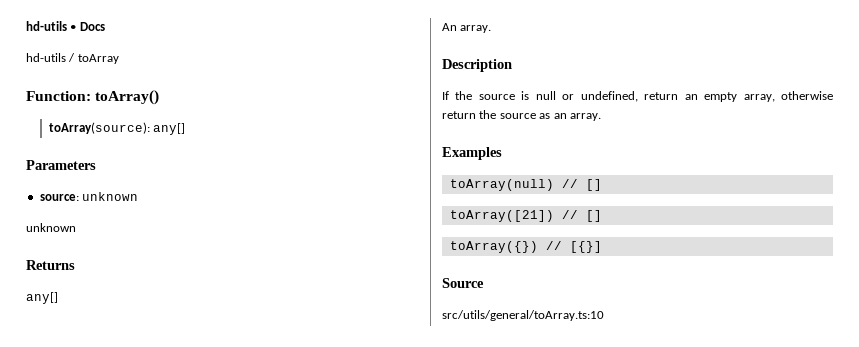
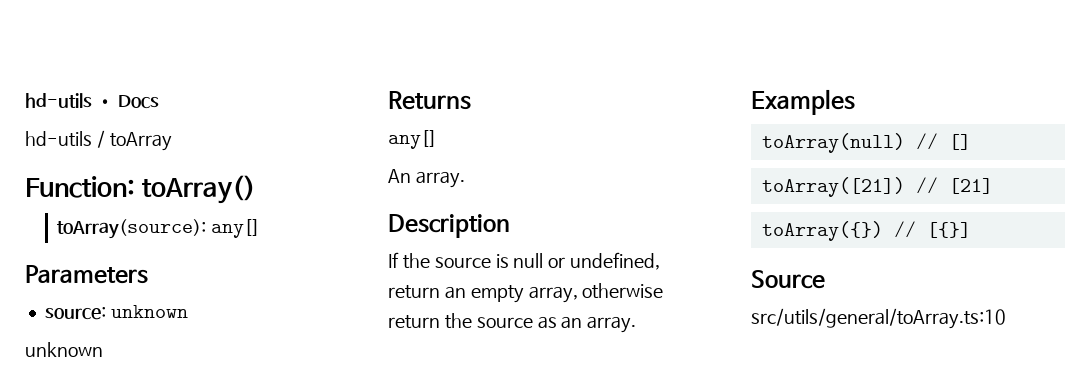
- toArray([21]) // []
+ toArray([21]) // [21]

